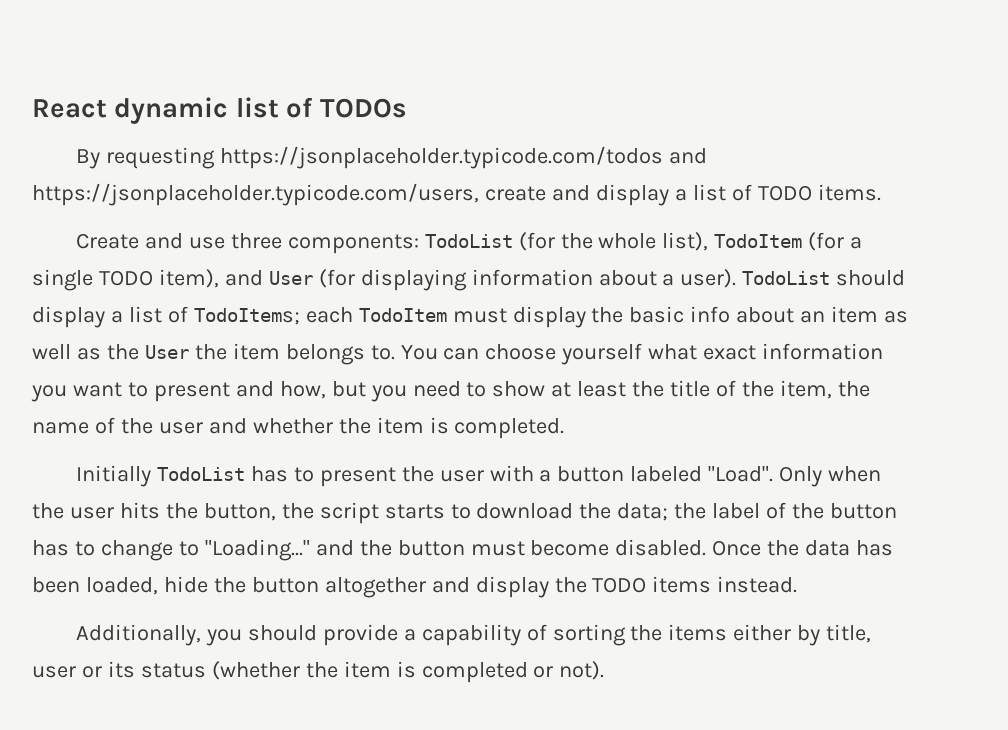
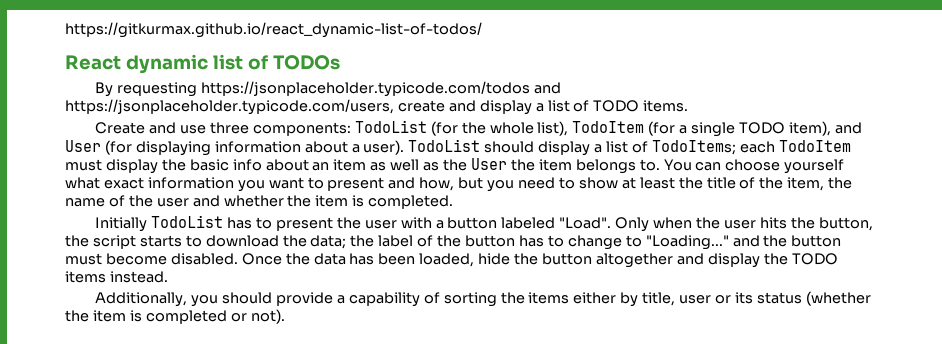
+ https://gitkurmax.github.io/react_dynamic-list-of-todos/

